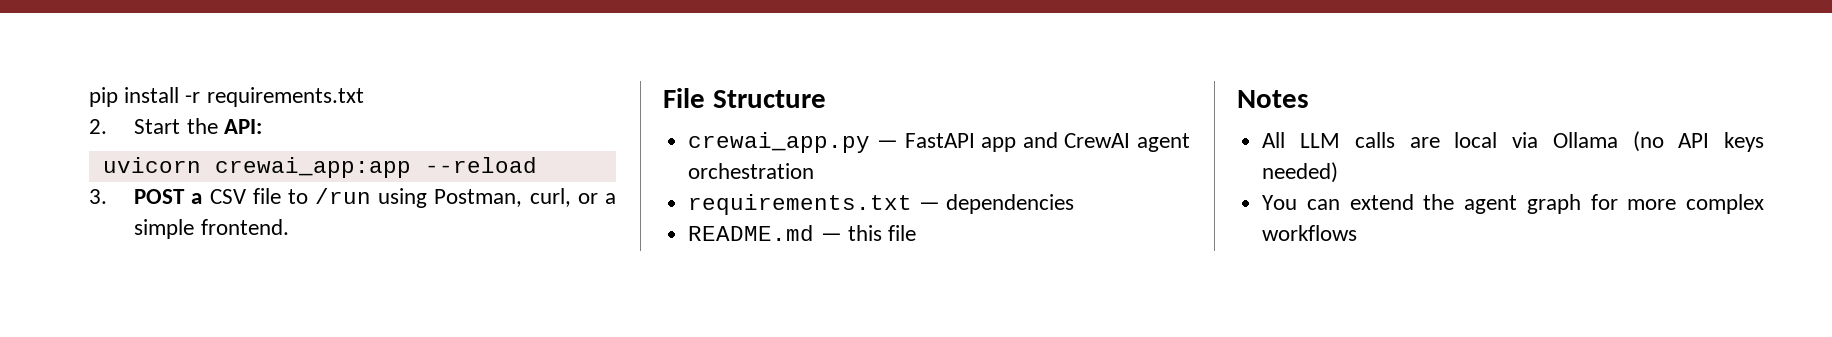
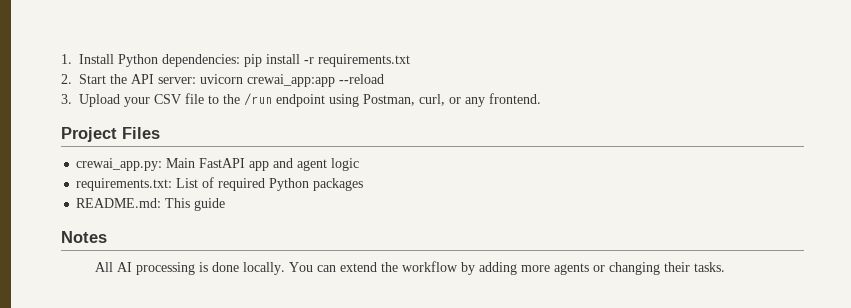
- pip install -r requirements.txt
+ 1. Install Python dependencies: pip install -r requirements.txt
- 2. Start the API:
- uvicorn crewai_app:app --reload
+ 2. Start the API server: uvicorn crewai_app:app --reload
- 3. POST a CSV file to /run using Postman, curl, or a simple frontend.
+ 3. Upload your CSV file to the /run endpoint using Postman, curl, or any frontend.
- File Structure
- crewai_app.py — FastAPI app and CrewAI agent orchestration
- requirements.txt — dependencies
- README.md — this file
+ Project Files
+ crewai_app.py: Main FastAPI app and agent logic
+ requirements.txt: List of required Python packages
+ README.md: This guide
  Notes
- All LLM calls are local via Ollama (no API keys needed)
- You can extend the agent graph for more complex workflows
+ All AI processing is done locally. You can extend the workflow by adding more agents or changing their tasks.

